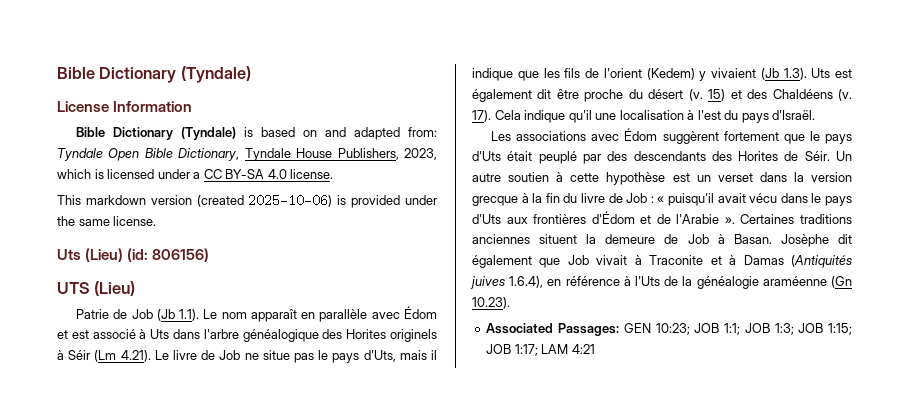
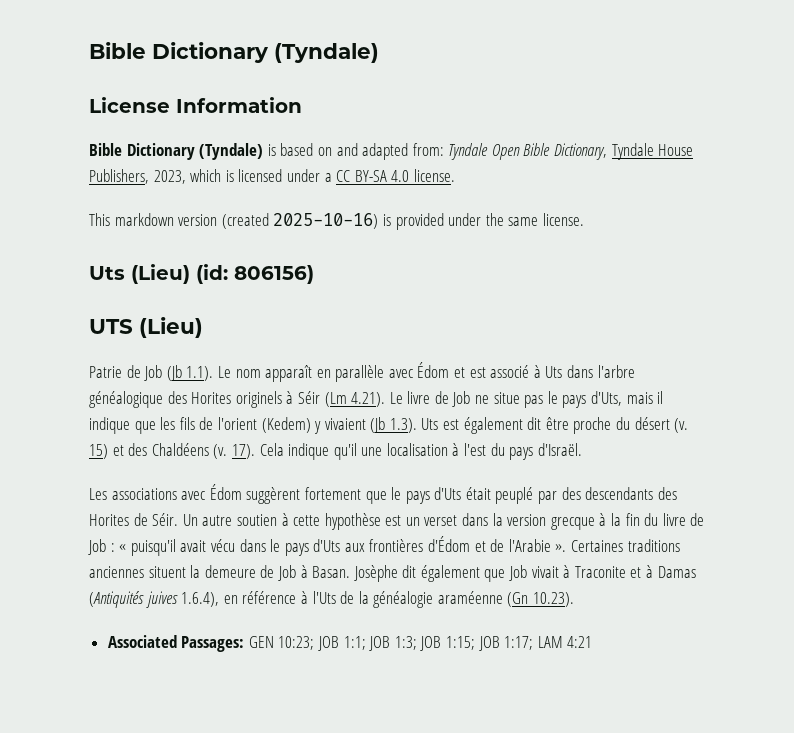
- This markdown version (created 2025-10-06) is provided under the same license.
+ This markdown version (created 2025-10-16) is provided under the same license.

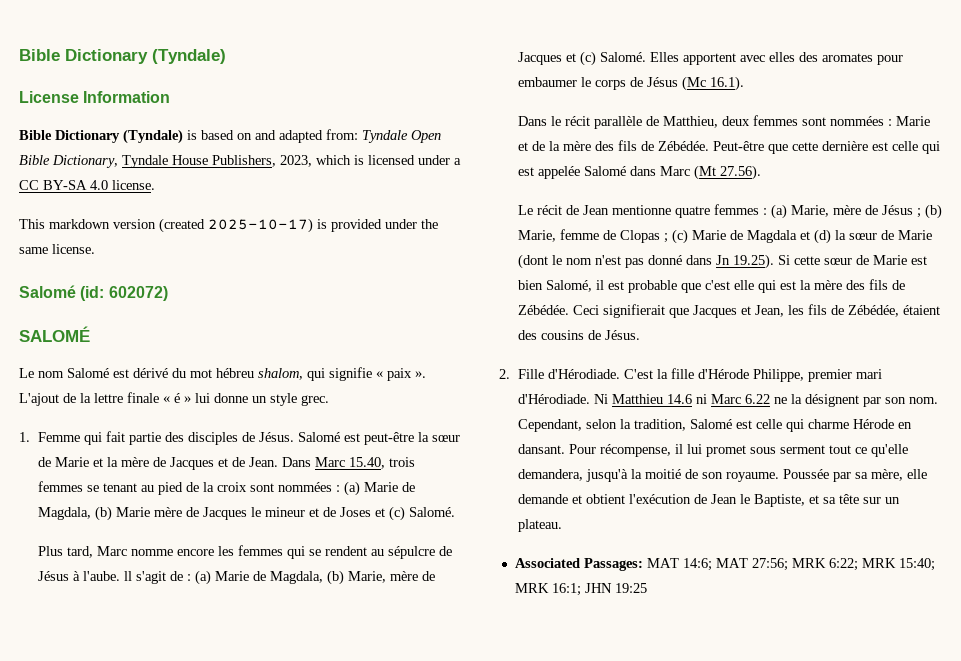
- This markdown version (created 2025-10-16) is provided under the same license.
+ This markdown version (created 2025-10-17) is provided under the same license.
- Uts (Lieu) (id: 806156)
- UTS (Lieu)
- Patrie de Job (Jb 1.1). Le nom apparaît en parallèle avec Édom et est associé à Uts dans l'arbre généalogique des Horites originels à Séir (Lm 4.21). Le livre de Job ne situe pas le pays d'Uts, mais il indique que les fils de l'orient (Kedem) y vivaient (Jb 1.3). Uts est également dit être proche du désert (v. 15) et des Chaldéens (v. 17). Cela indique qu'il une localisation à l'est du pays d'Israël.
- Les associations avec Édom suggèrent fortement que le pays d'Uts était peuplé par des descendants des Horites de Séir. Un autre soutien à cette hypothèse est un verset dans la version grecque à la fin du livre de Job : « puisqu'il avait vécu dans le pays d'Uts aux frontières d'Édom et de l'Arabie ». Certaines traditions anciennes situent la demeure de Job à Basan. Josèphe dit également que Job vivait à Traconite et à Damas (Antiquités juives 1.6.4), en référence à l'Uts de la généalogie araméenne (Gn 10.23).
- Associated Passages: GEN 10:23; JOB 1:1; JOB 1:3; JOB 1:15; JOB 1:17; LAM 4:21
+ Salomé (id: 602072)
+ SALOMÉ
+ Le nom Salomé est dérivé du mot hébreu shalom, qui signifie « paix ». L'ajout de la lettre finale « é » lui donne un style grec.
+ 1. Femme qui fait partie des disciples de Jésus. Salomé est peut-être la sœur de Marie et la mère de Jacques et de Jean. Dans Marc 15.40, trois femmes se tenant au pied de la croix sont nommées : (a) Marie de Magdala, (b) Marie mère de Jacques le mineur et de Joses et (c) Salomé.
+ Plus tard, Marc nomme encore les femmes qui se rendent au sépulcre de Jésus à l'aube. ll s'agit de : (a) Marie de Magdala, (b) Marie, mère de Jacques et (c) Salomé. Elles apportent avec elles des aromates pour embaumer le corps de Jésus (Mc 16.1).
+ Dans le récit parallèle de Matthieu, deux femmes sont nommées : Marie et de la mère des fils de Zébédée. Peut-être que cette dernière est celle qui est appelée Salomé dans Marc (Mt 27.56).
+ Le récit de Jean mentionne quatre femmes : (a) Marie, mère de Jésus ; (b) Marie, femme de Clopas ; (c) Marie de Magdala et (d) la sœur de Marie (dont le nom n'est pas donné dans Jn 19.25). Si cette sœur de Marie est bien Salomé, il est probable que c'est elle qui est la mère des fils de Zébédée. Ceci signifierait que Jacques et Jean, les fils de Zébédée, étaient des cousins de Jésus.
+ 2. Fille d'Hérodiade. C'est la fille d'Hérode Philippe, premier mari d'Hérodiade. Ni Matthieu 14.6 ni Marc 6.22 ne la désignent par son nom. Cependant, selon la tradition, Salomé est celle qui charme Hérode en dansant. Pour récompense, il lui promet sous serment tout ce qu'elle demandera, jusqu'à la moitié de son royaume. Poussée par sa mère, elle demande et obtient l'exécution de Jean le Baptiste, et sa tête sur un plateau.
+ Associated Passages: MAT 14:6; MAT 27:56; MRK 6:22; MRK 15:40; MRK 16:1; JHN 19:25

